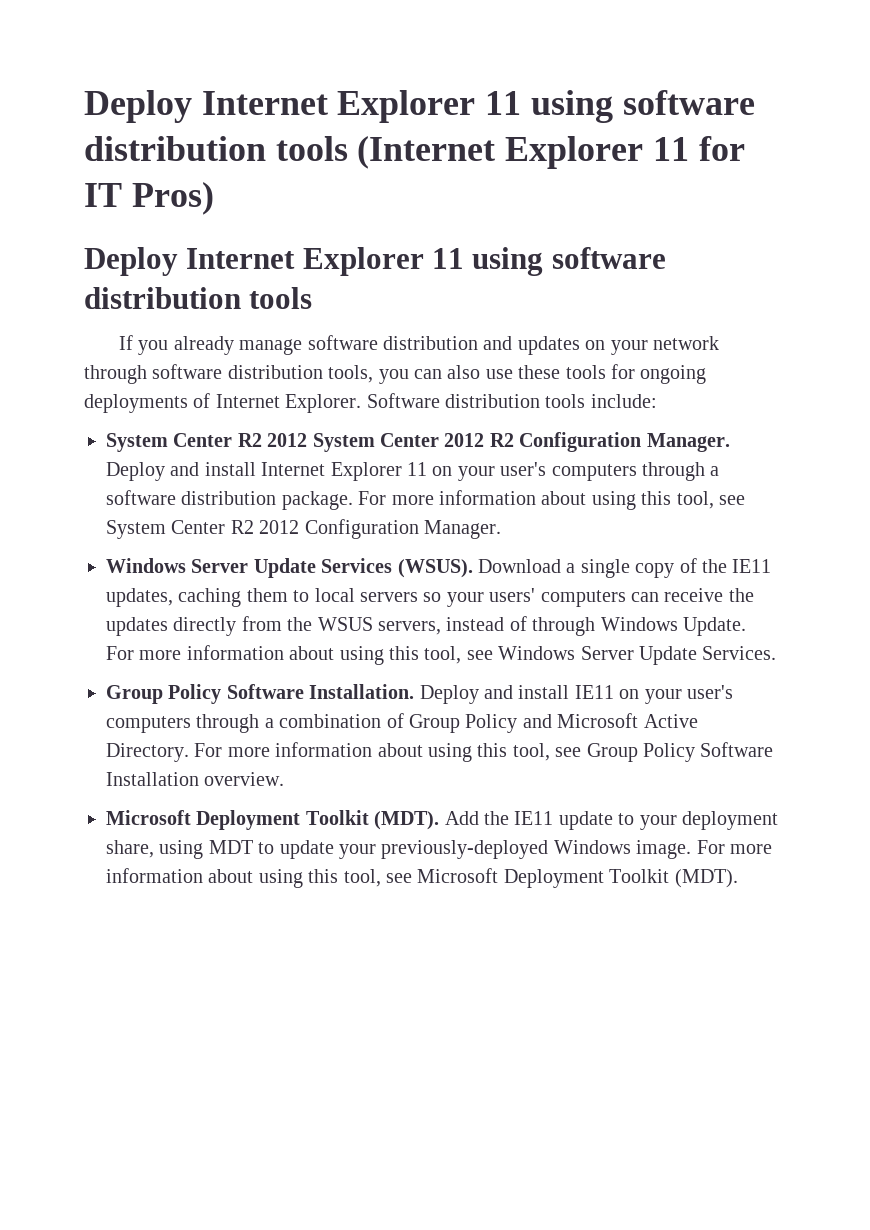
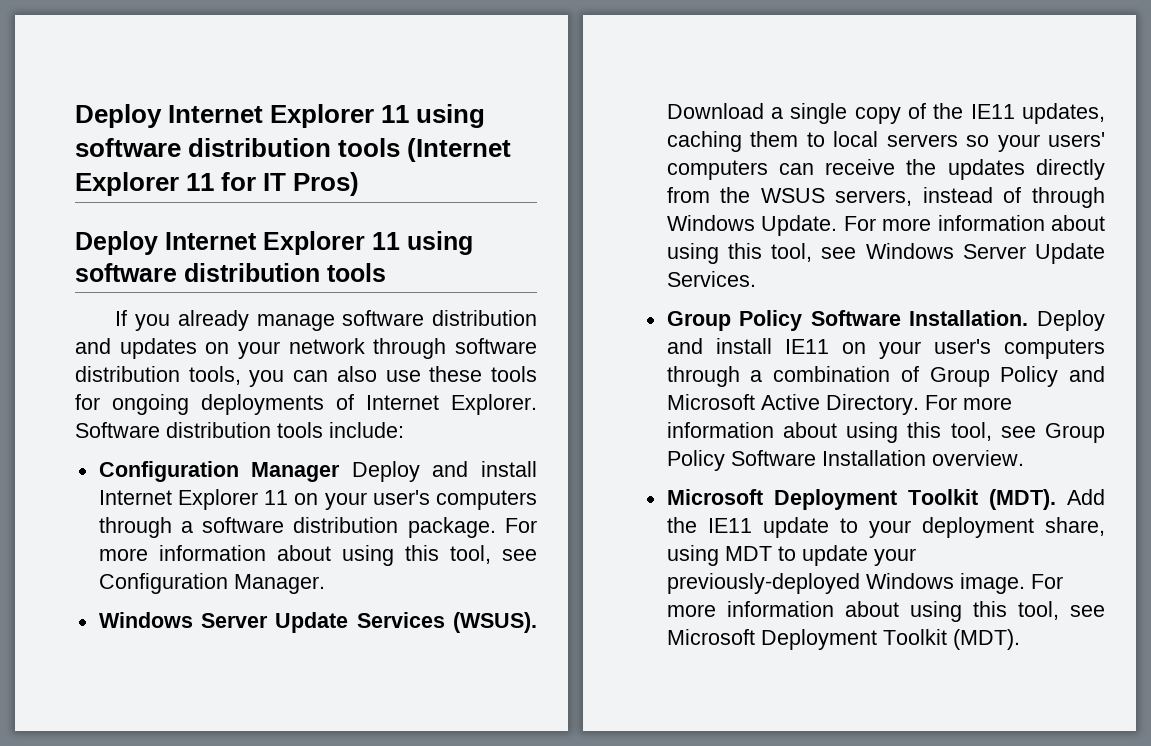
- System Center R2 2012 System Center 2012 R2 Configuration Manager. Deploy and install Internet Explorer 11 on your user's computers through a software distribution package.
+ Configuration Manager Deploy and install Internet Explorer 11 on your user's computers through a software distribution package.
- For more information about using this tool, see System Center R2 2012 Configuration Manager.
+ For more information about using this tool, see Configuration Manager.

